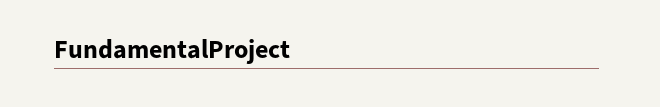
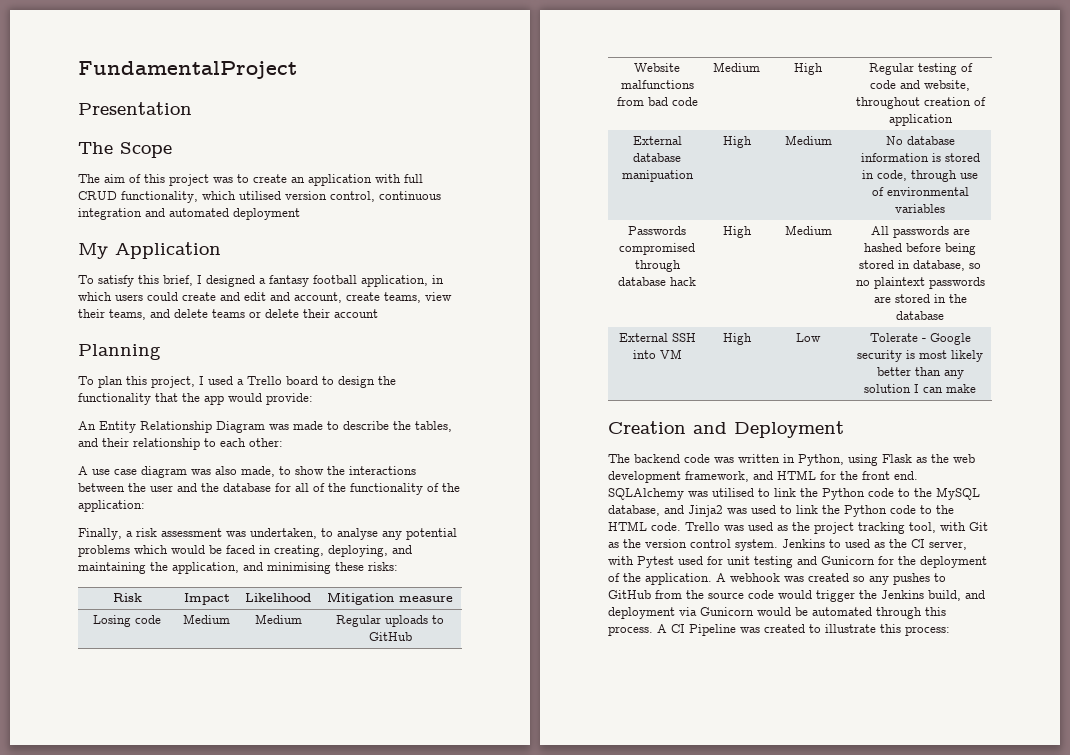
+ Presentation
+ The Scope
+ The aim of this project was to create an application with full CRUD functionality, which utilised version control, continuous integration and automated deployment
+ My Application
+ To satisfy this brief, I designed a fantasy football application, in which users could create and edit and account, create teams, view their teams, and delete teams or delete their account
+ Planning
+ To plan this project, I used a Trello board to design the functionality that the app would provide:
+ An Entity Relationship Diagram was made to describe the tables, and their relationship to each other:
+ A use case diagram was also made, to show the interactions between the user and the database for all of the functionality of the application:
+ Finally, a risk assessment was undertaken, to analyse any potential problems which would be faced in creating, deploying, and maintaining the application, and minimising these risks:
+ Risk | Impact | Likelihood | Mitigation measure
+ Losing code | Medium | Medium | Regular uploads to GitHub
+ Website malfunctions from bad code | Medium | High | Regular testing of code and website, throughout creation of application
+ External database manipuation | High | Medium | No database information is stored in code, through use of environmental variables
+ Passwords compromised through database hack | High | Medium | All passwords are hashed before being stored in database, so no plaintext passwords are stored in the database
+ External SSH into VM | High | Low | Tolerate - Google security is most likely better than any solution I can make
+ Creation and Deployment
+ The backend code was written in Python, using Flask as the web development framework, and HTML for the front end. SQLAlchemy was utilised to link the Python code to the MySQL database, and Jinja2 was used to link the Python code to the HTML code. Trello was used as the project tracking tool, with Git as the version control system. Jenkins to used as the CI server, with Pytest used for unit testing and Gunicorn for the deployment of the application. A webhook was created so any pushes to GitHub from the source code would trigger the Jenkins build, and deployment via Gunicorn would be automated through this process. A CI Pipeline was created to illustrate this process:

